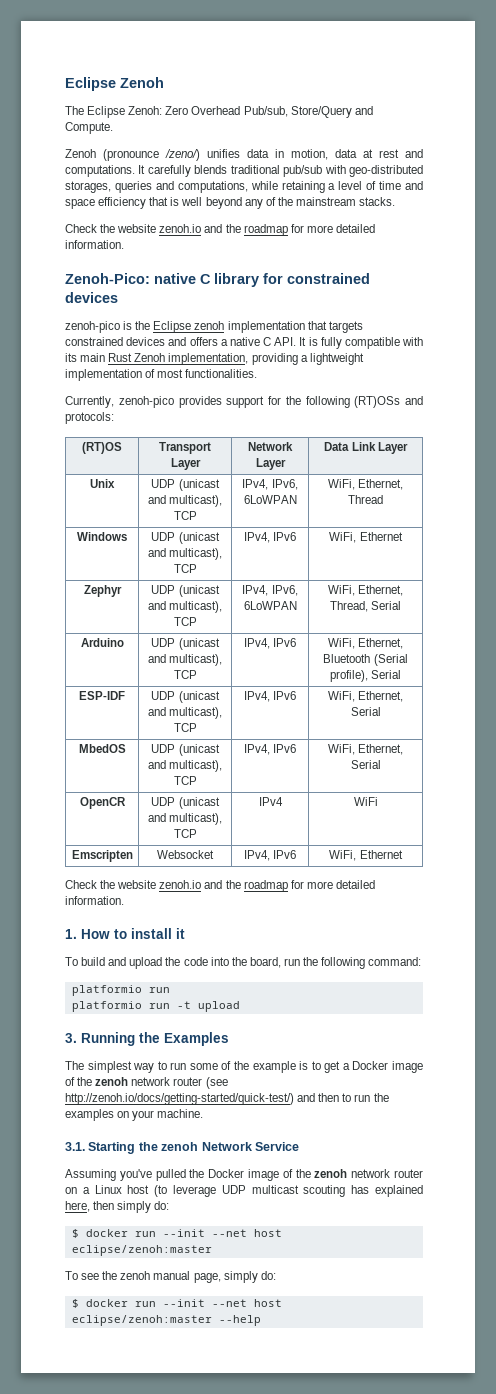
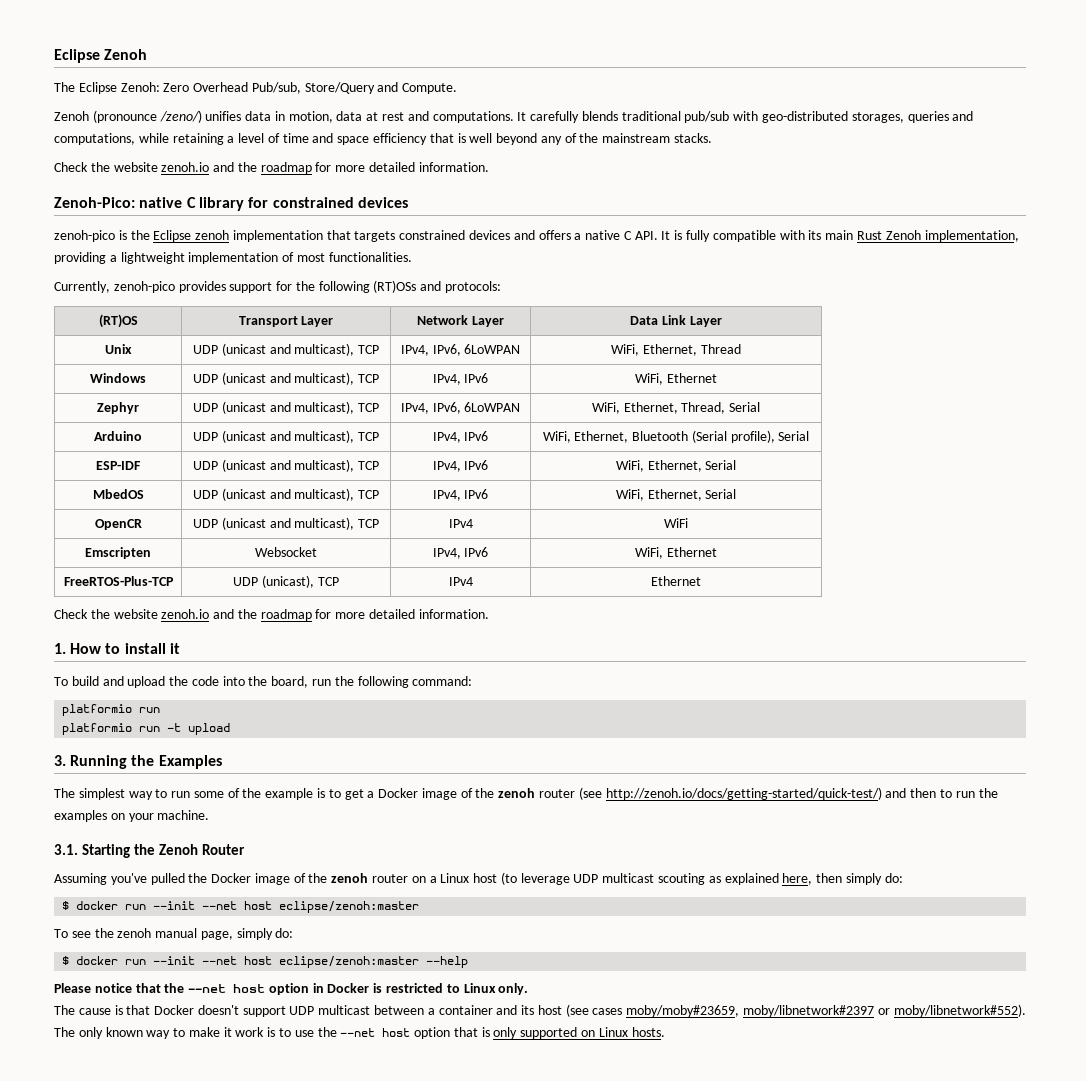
+ FreeRTOS-Plus-TCP | UDP (unicast), TCP | IPv4 | Ethernet
- The simplest way to run some of the example is to get a Docker image of the zenoh network router (see http://zenoh.io/docs/getting-started/quick-test/) and then to run the examples on your machine.
+ The simplest way to run some of the example is to get a Docker image of the zenoh router (see http://zenoh.io/docs/getting-started/quick-test/) and then to run the examples on your machine.
- 3.1. Starting the zenoh Network Service
+ 3.1. Starting the Zenoh Router
- Assuming you've pulled the Docker image of the zenoh network router on a Linux host (to leverage UDP multicast scouting has explained here, then simply do:
+ Assuming you've pulled the Docker image of the zenoh router on a Linux host (to leverage UDP multicast scouting as explained here, then simply do:
+ Please notice that the --net host option in Docker is restricted to Linux only.
+ The cause is that Docker doesn't support UDP multicast between a container and its host (see cases moby/moby#23659, moby/libnetwork#2397 or moby/libnetwork#552). The only known way to make it work is to use the --net host option that is only supported on Linux hosts.

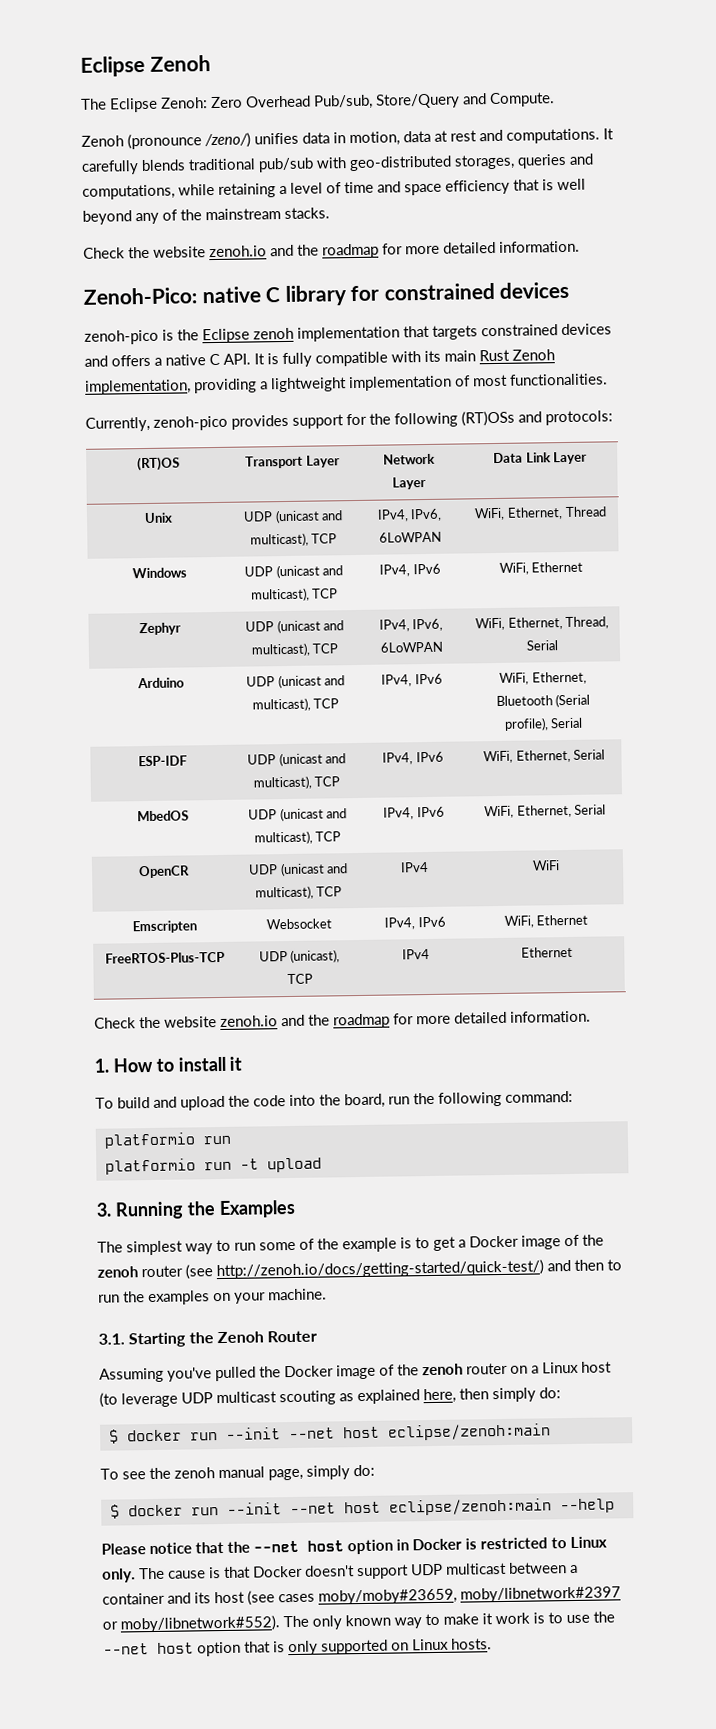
  Assuming you've pulled the Docker image of the zenoh router on a Linux host (to leverage UDP multicast scouting as explained here, then simply do:
- $ docker run --init --net host eclipse/zenoh:master
+ $ docker run --init --net host eclipse/zenoh:main
- $ docker run --init --net host eclipse/zenoh:master --help
+ $ docker run --init --net host eclipse/zenoh:main --help
- Please notice that the --net host option in Docker is restricted to Linux only.
- The cause is that Docker doesn't support UDP multicast between a container and its host (see cases moby/moby#23659, moby/libnetwork#2397 or moby/libnetwork#552).
+ Please notice that the --net host option in Docker is restricted to Linux only. The cause is that Docker doesn't support UDP multicast between a container and its host (see cases moby/moby#23659, moby/libnetwork#2397 or moby/libnetwork#552).

